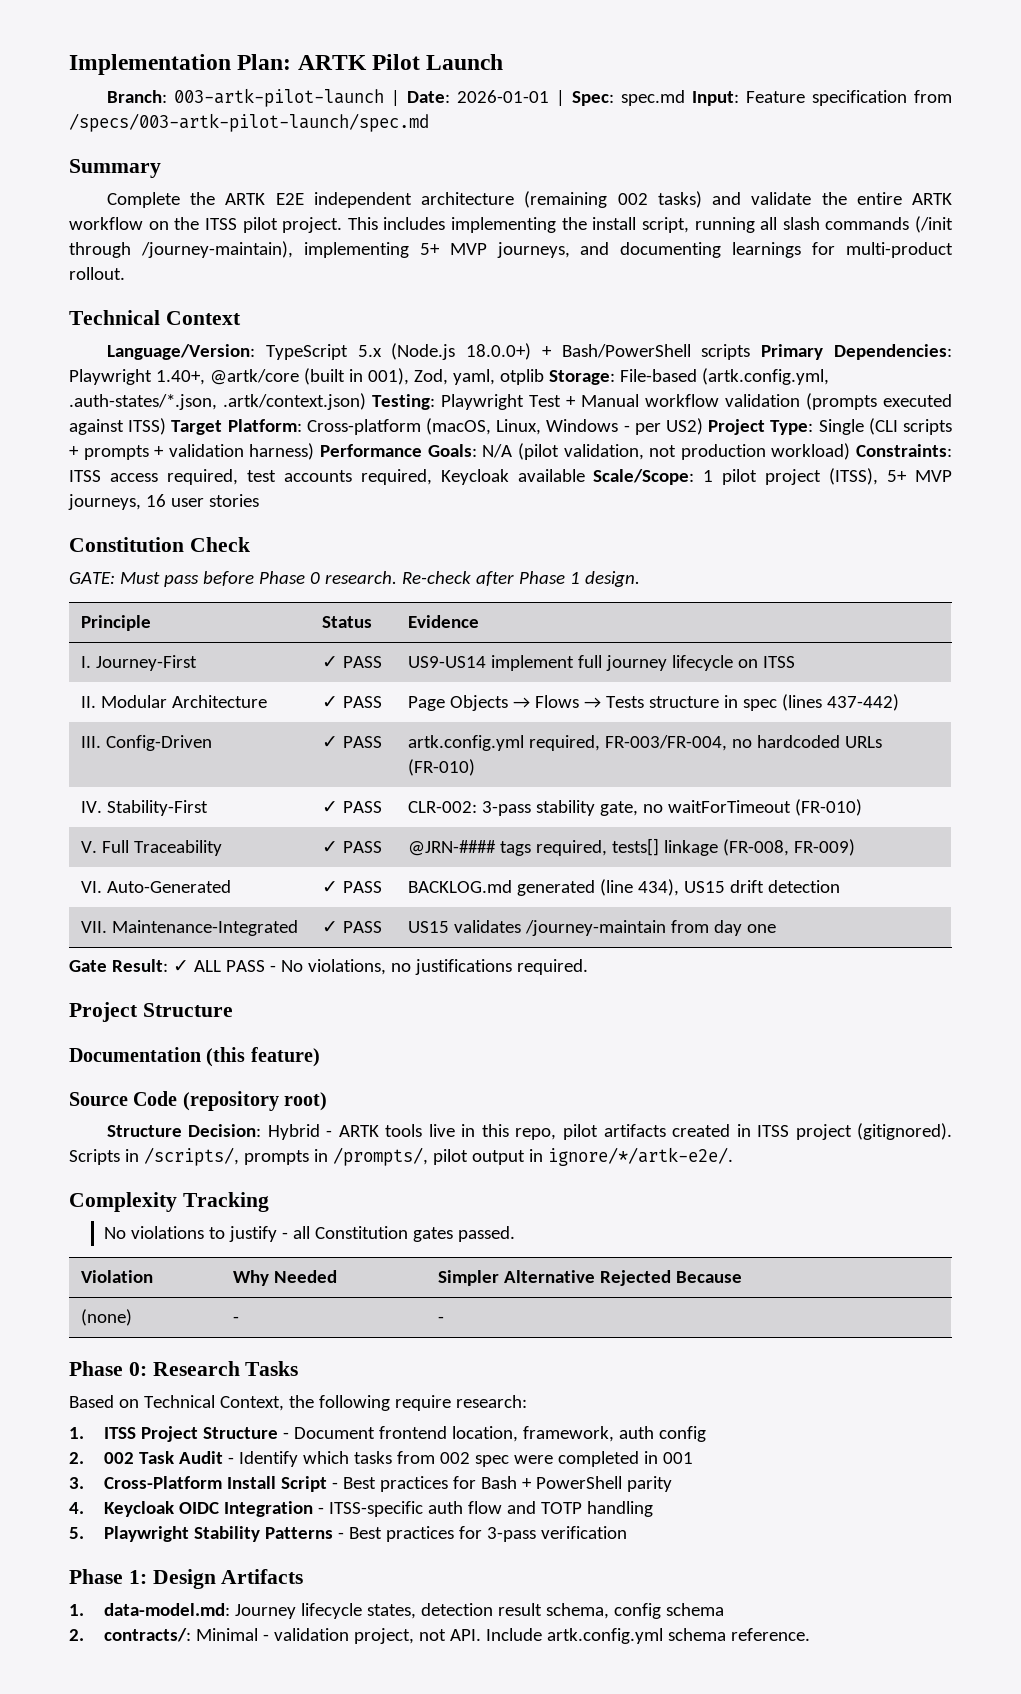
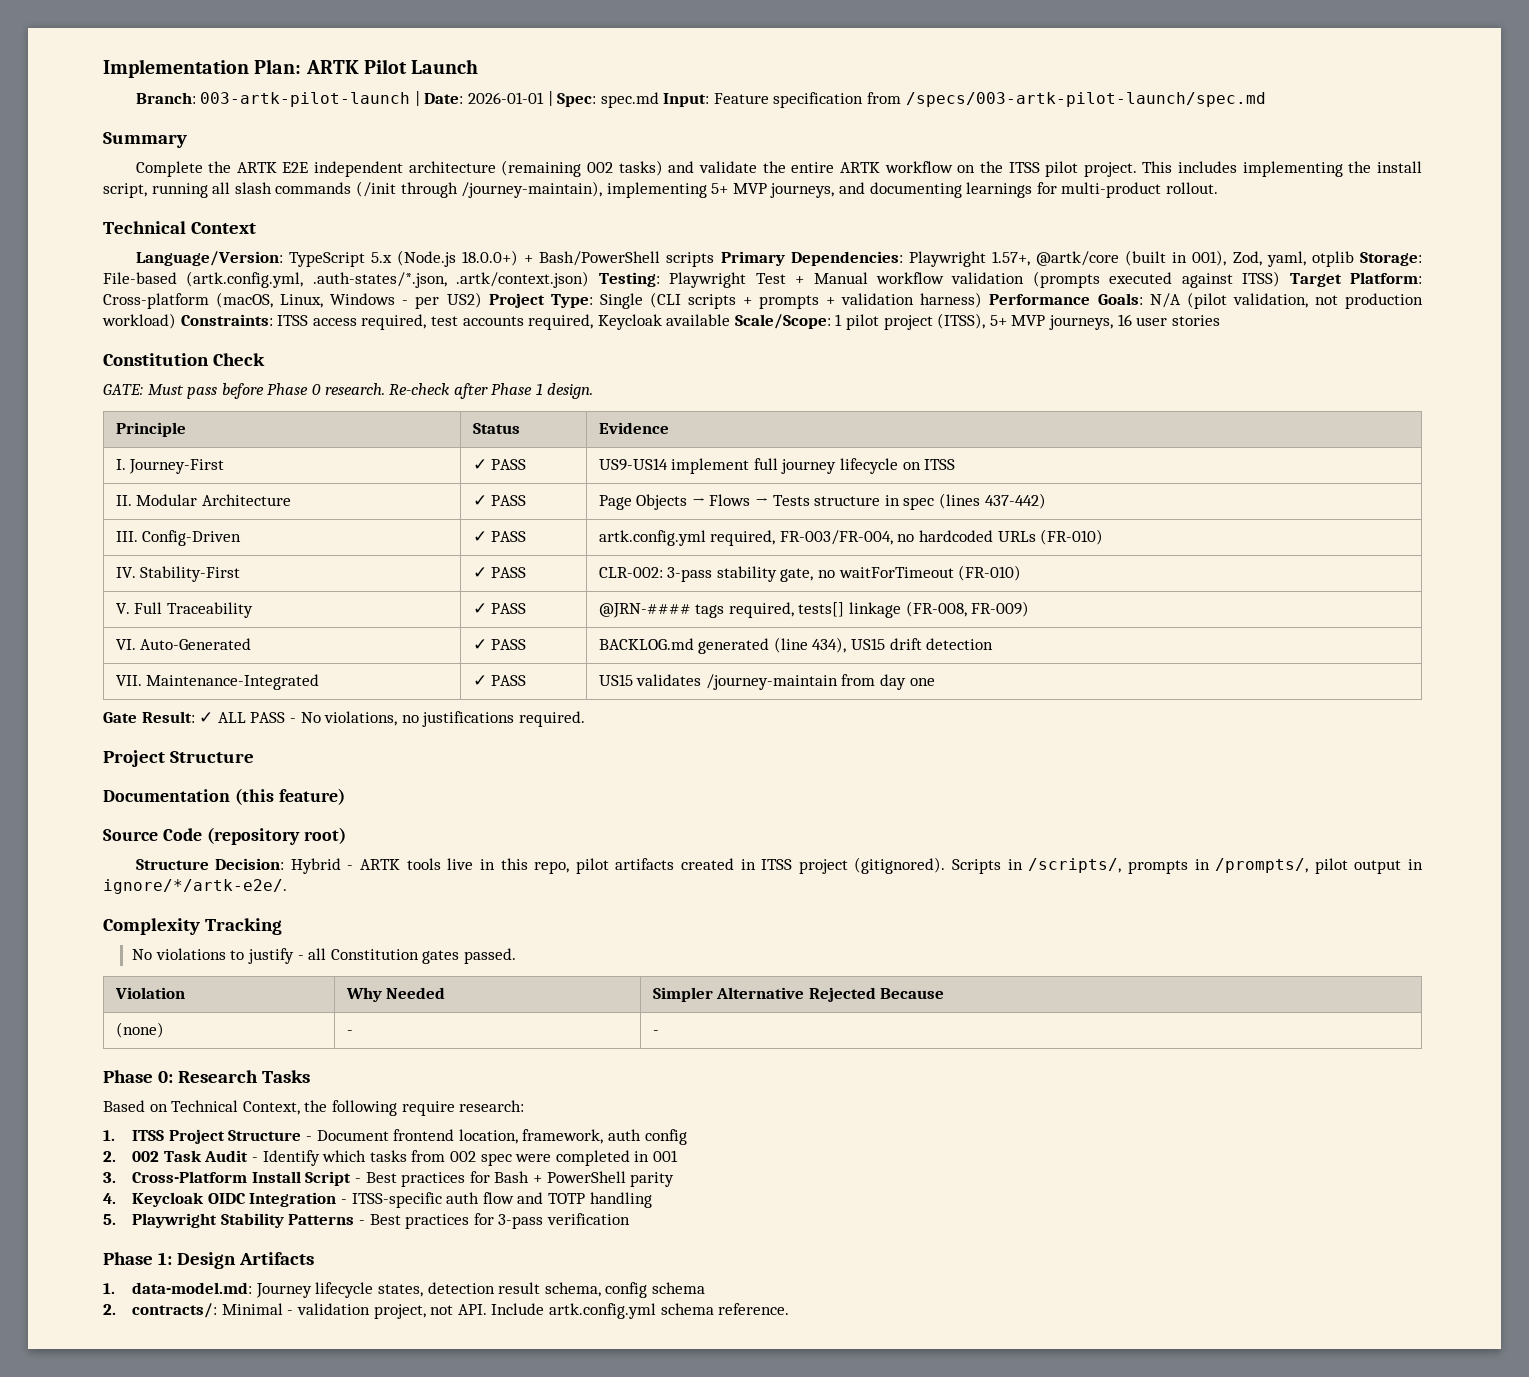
- Playwright 1.40+, @artk/core (built in 001), Zod, yaml, otplib Storage:
+ Playwright 1.57+, @artk/core (built in 001), Zod, yaml, otplib Storage:

